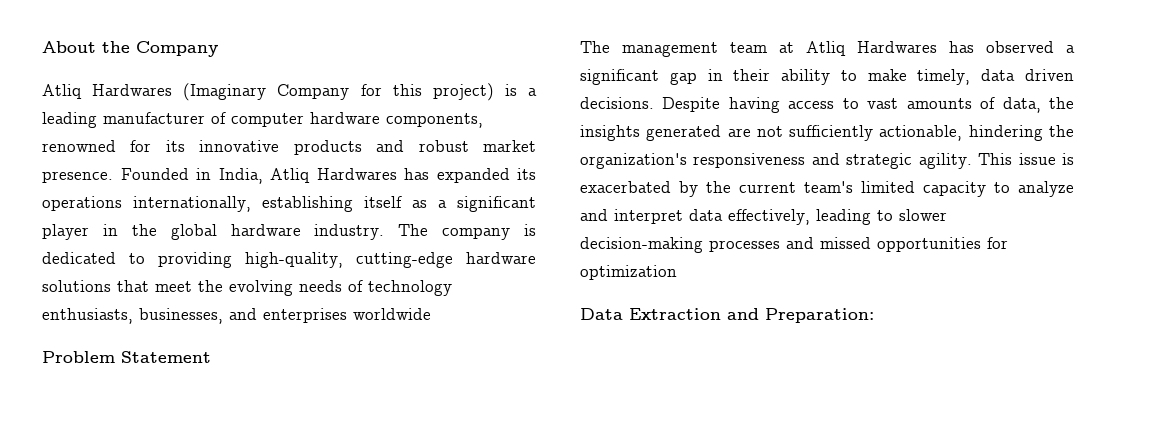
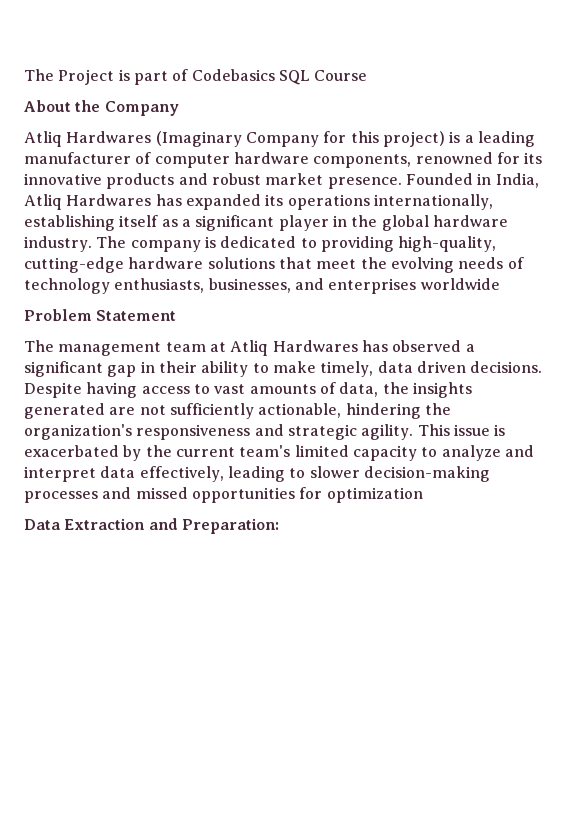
+ The Project is part of Codebasics SQL Course

